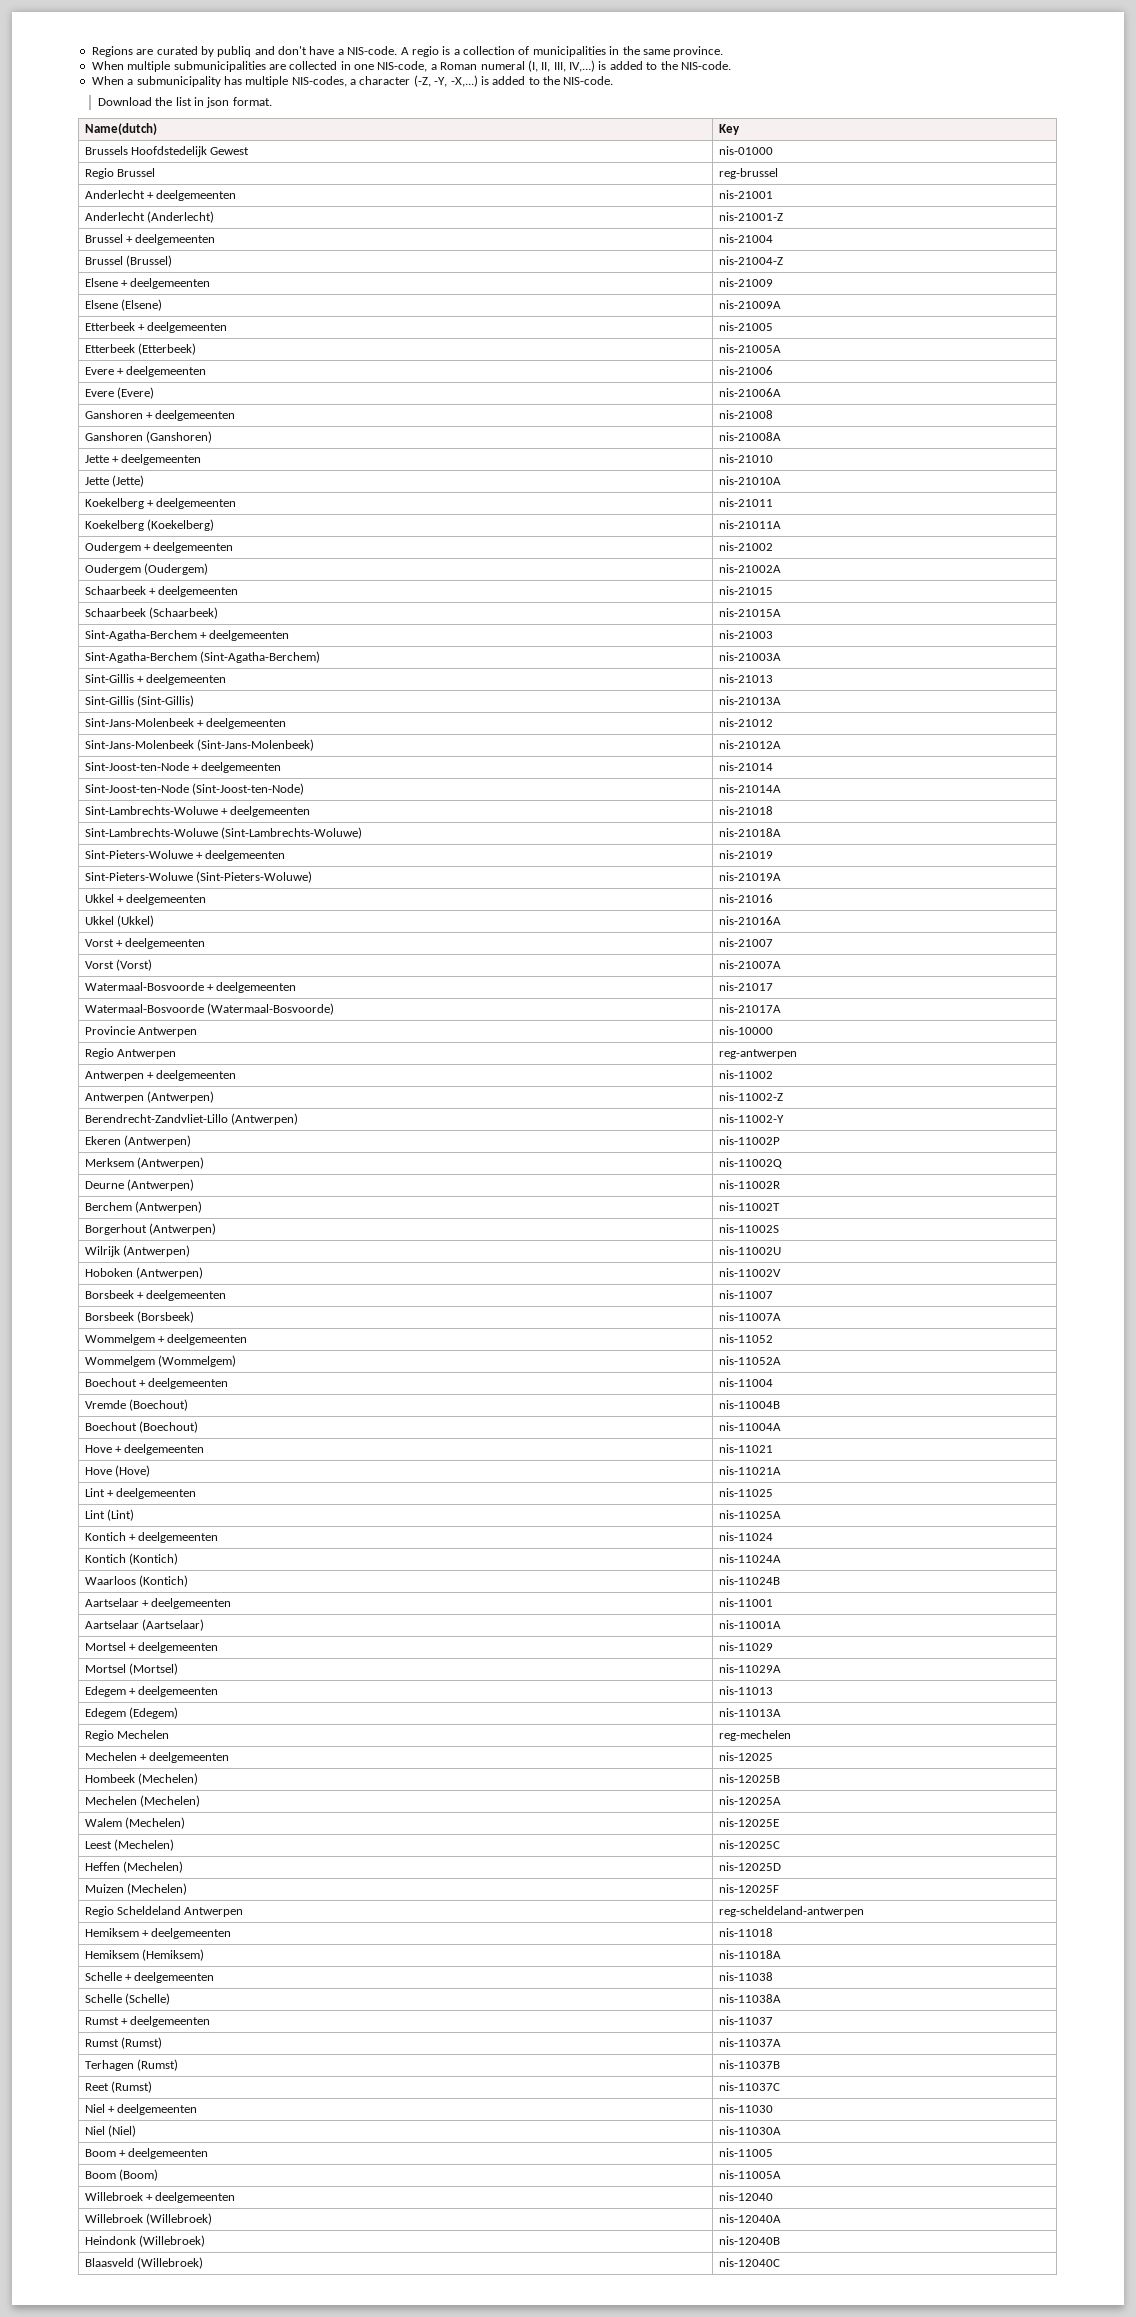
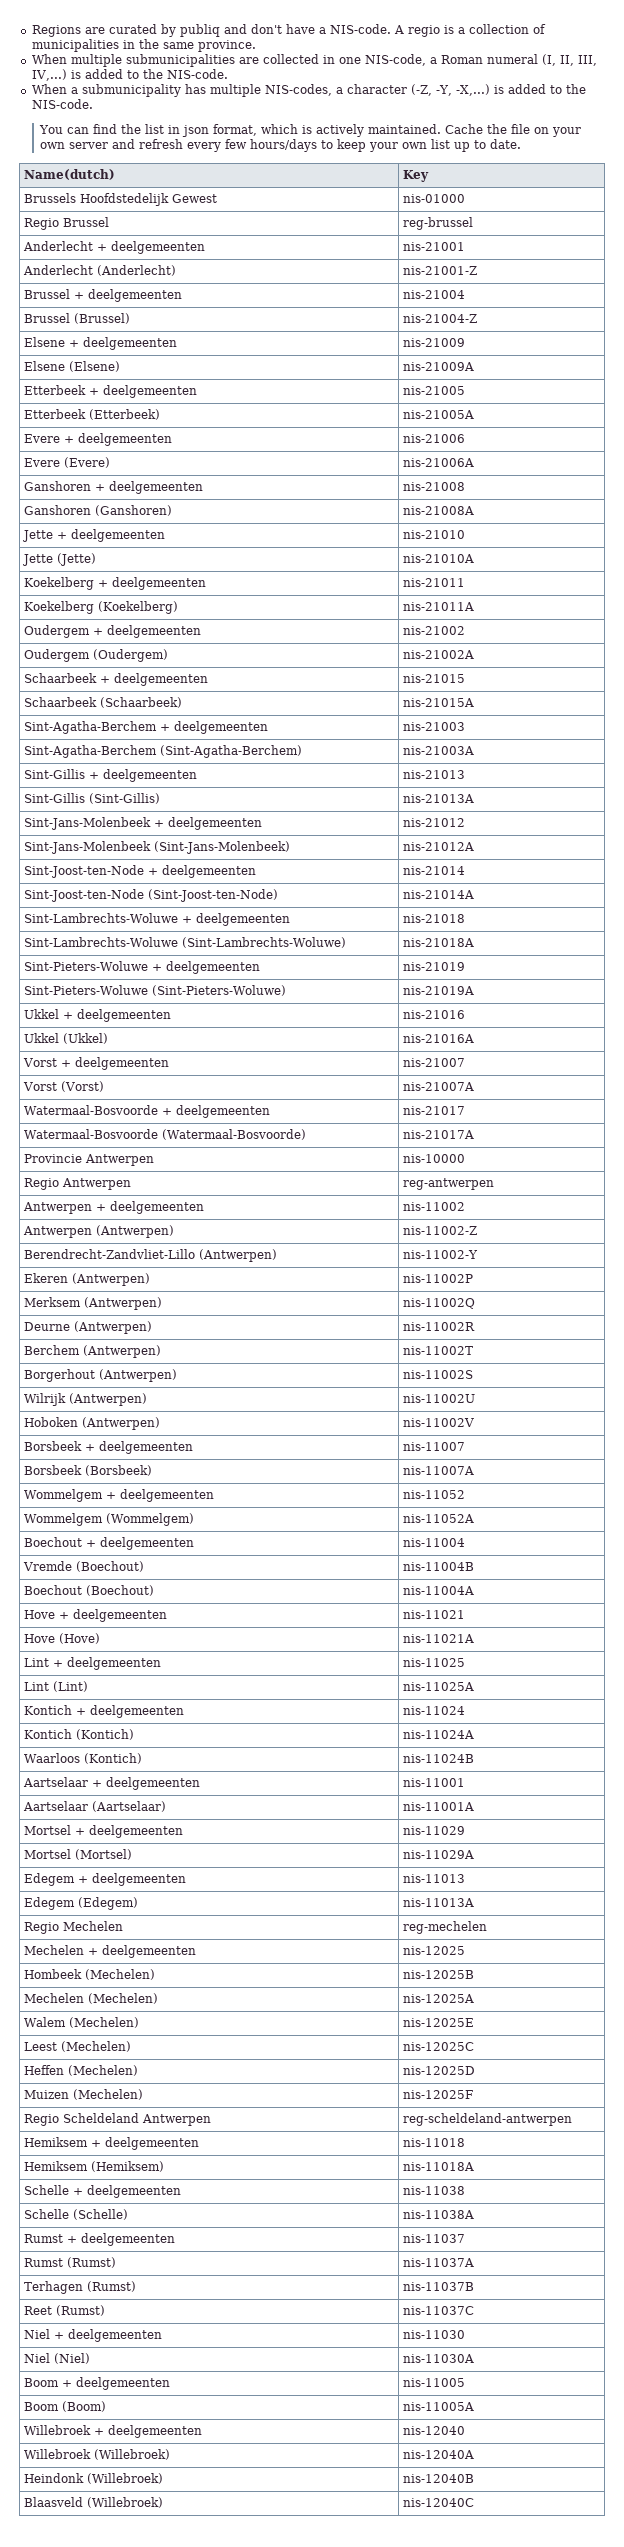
- Download the list in json format.
+ You can find the list in json format, which is actively maintained. Cache the file on your own server and refresh every few hours/days to keep your own list up to date.

